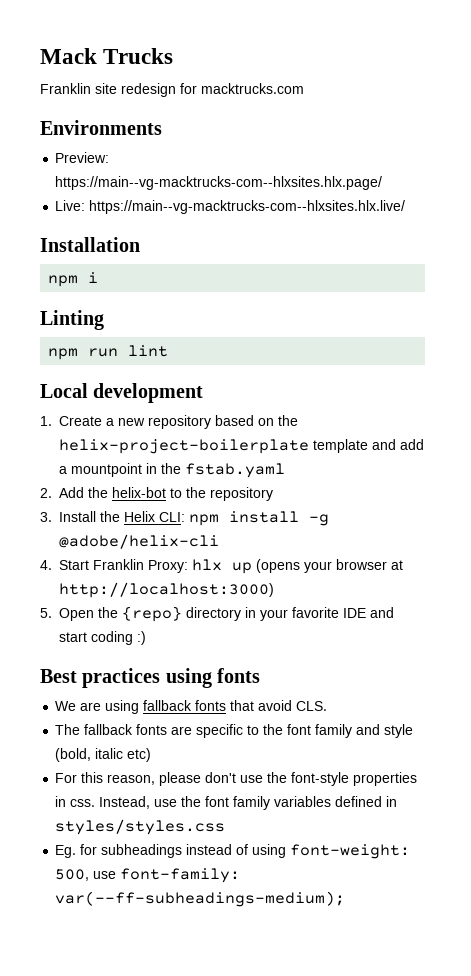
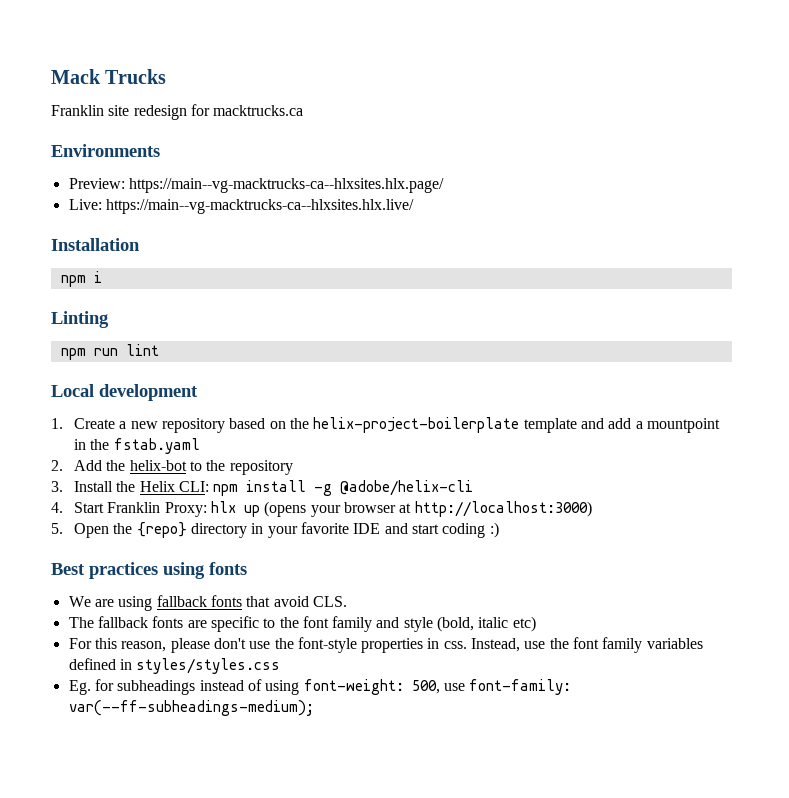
- Franklin site redesign for macktrucks.com
+ Franklin site redesign for macktrucks.ca
- Preview: https://main--vg-macktrucks-com--hlxsites.hlx.page/
+ Preview: https://main--vg-macktrucks-ca--hlxsites.hlx.page/
- Live: https://main--vg-macktrucks-com--hlxsites.hlx.live/
+ Live: https://main--vg-macktrucks-ca--hlxsites.hlx.live/

